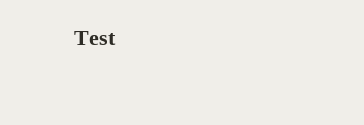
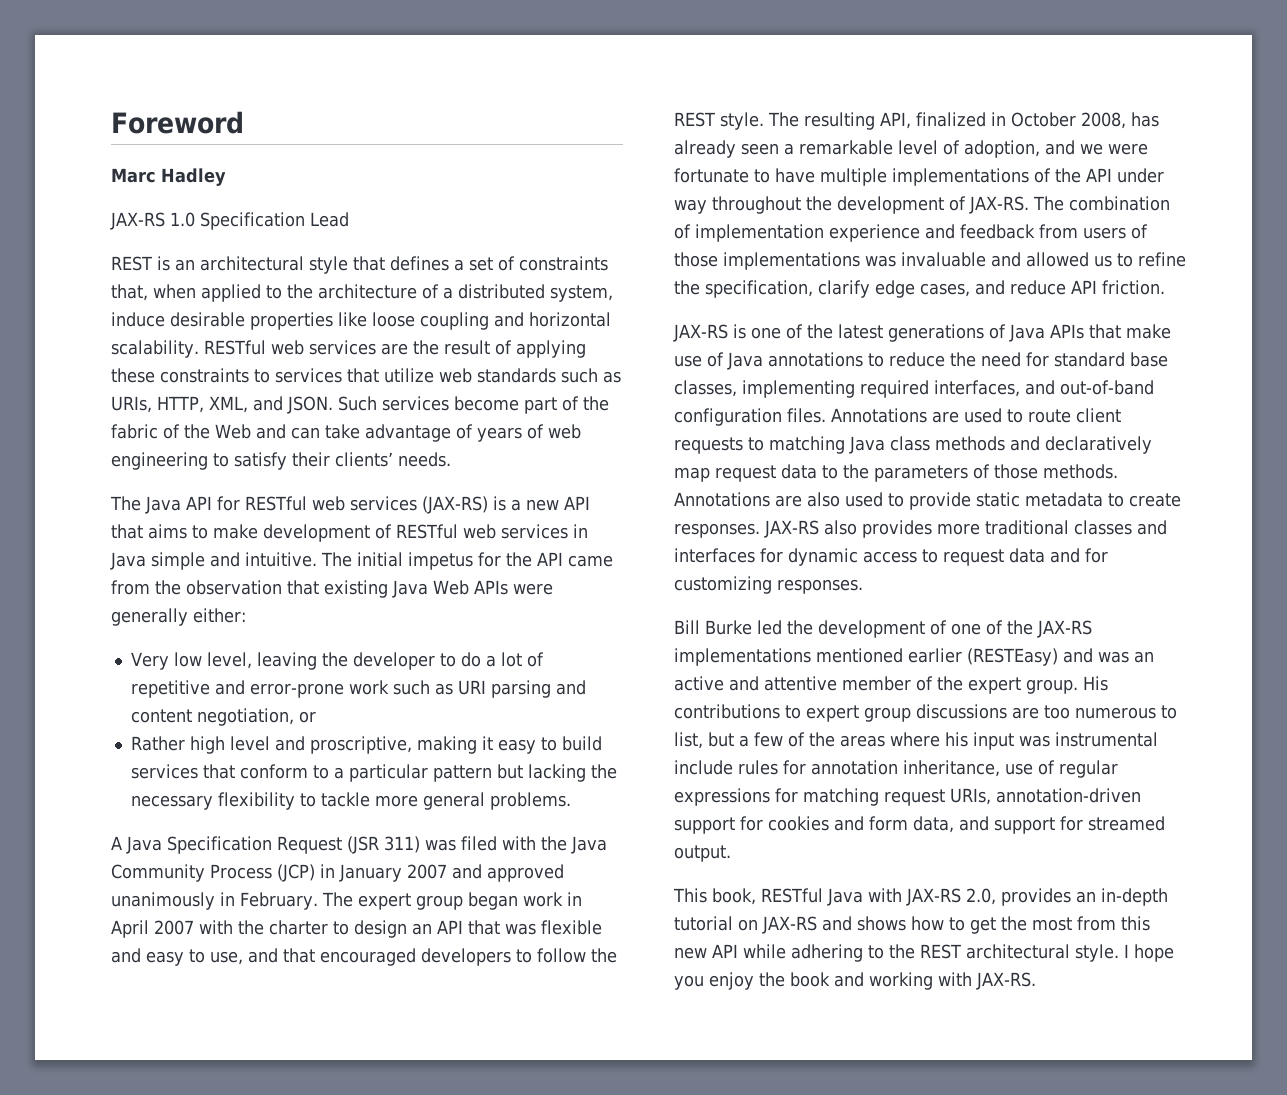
- Test
+ Foreword
+ Marc Hadley
+ JAX-RS 1.0 Specification Lead
+ REST is an architectural style that defines a set of constraints that, when applied to the architecture of a distributed system, induce desirable properties like loose coupling and horizontal scalability. RESTful web services are the result of applying these constraints to services that utilize web standards such as URIs, HTTP, XML, and JSON. Such services become part of the fabric of the Web and can take advantage of years of web engineering to satisfy their clients’ needs.
+ The Java API for RESTful web services (JAX-RS) is a new API that aims to make development of RESTful web services in Java simple and intuitive. The initial impetus for the API came from the observation that existing Java Web APIs were generally either:
+ Very low level, leaving the developer to do a lot of repetitive and error-prone work such as URI parsing and content negotiation, or
+ Rather high level and proscriptive, making it easy to build services that conform to a particular pattern but lacking the necessary flexibility to tackle more general problems.
+ A Java Specification Request (JSR 311) was filed with the Java Community Process (JCP) in January 2007 and approved unanimously in February. The expert group began work in April 2007 with the charter to design an API that was flexible and easy to use, and that encouraged developers to follow the REST style. The resulting API, finalized in October 2008, has already seen a remarkable level of adoption, and we were fortunate to have multiple implementations of the API under way throughout the development of JAX-RS. The combination of implementation experience and feedback from users of those implementations was invaluable and allowed us to refine the specification, clarify edge cases, and reduce API friction.
+ JAX-RS is one of the latest generations of Java APIs that make use of Java annotations to reduce the need for standard base classes, implementing required interfaces, and out-of-band configuration files. Annotations are used to route client requests to matching Java class methods and declaratively map request data to the parameters of those methods. Annotations are also used to provide static metadata to create responses. JAX-RS also provides more traditional classes and interfaces for dynamic access to request data and for customizing responses.
+ Bill Burke led the development of one of the JAX-RS implementations mentioned earlier (RESTEasy) and was an active and attentive member of the expert group. His contributions to expert group discussions are too numerous to list, but a few of the areas where his input was instrumental include rules for annotation inheritance, use of regular expressions for matching request URIs, annotation-driven support for cookies and form data, and support for streamed output.
+ This book, RESTful Java with JAX-RS 2.0, provides an in-depth tutorial on JAX-RS and shows how to get the most from this new API while adhering to the REST architectural style. I hope you enjoy the book and working with JAX-RS.

